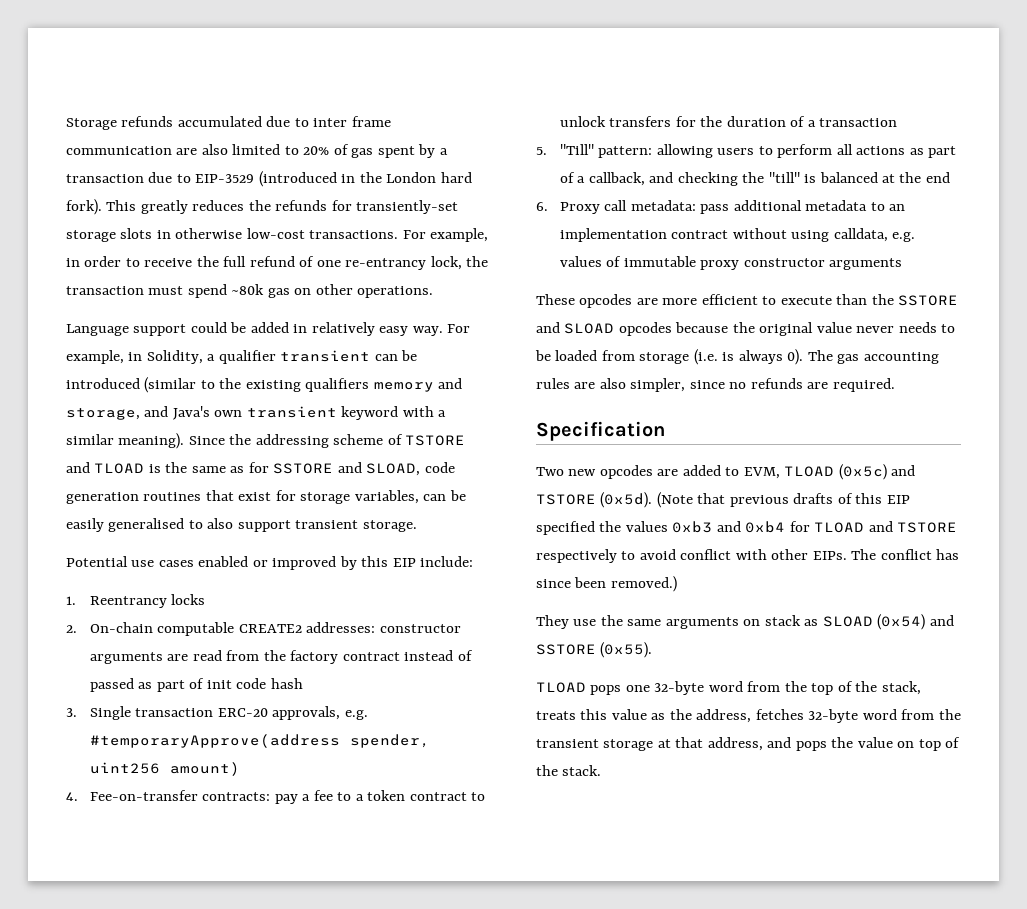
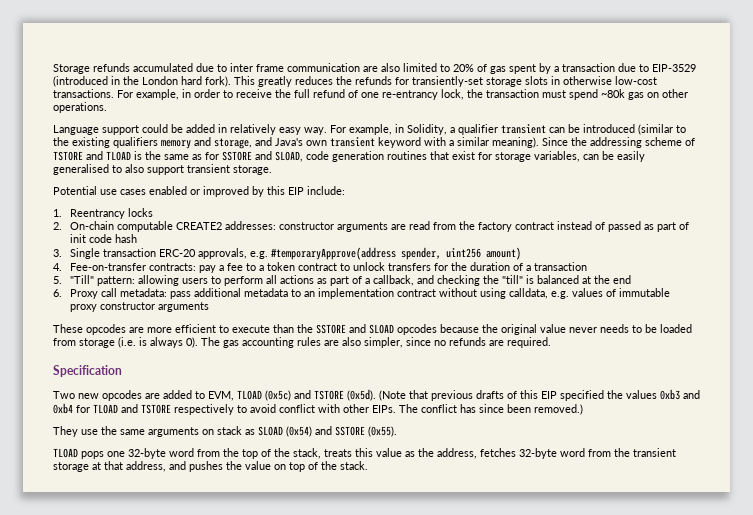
- TLOAD pops one 32-byte word from the top of the stack, treats this value as the address, fetches 32-byte word from the transient storage at that address, and pops the value on top of the stack.
+ TLOAD pops one 32-byte word from the top of the stack, treats this value as the address, fetches 32-byte word from the transient storage at that address, and pushes the value on top of the stack.

